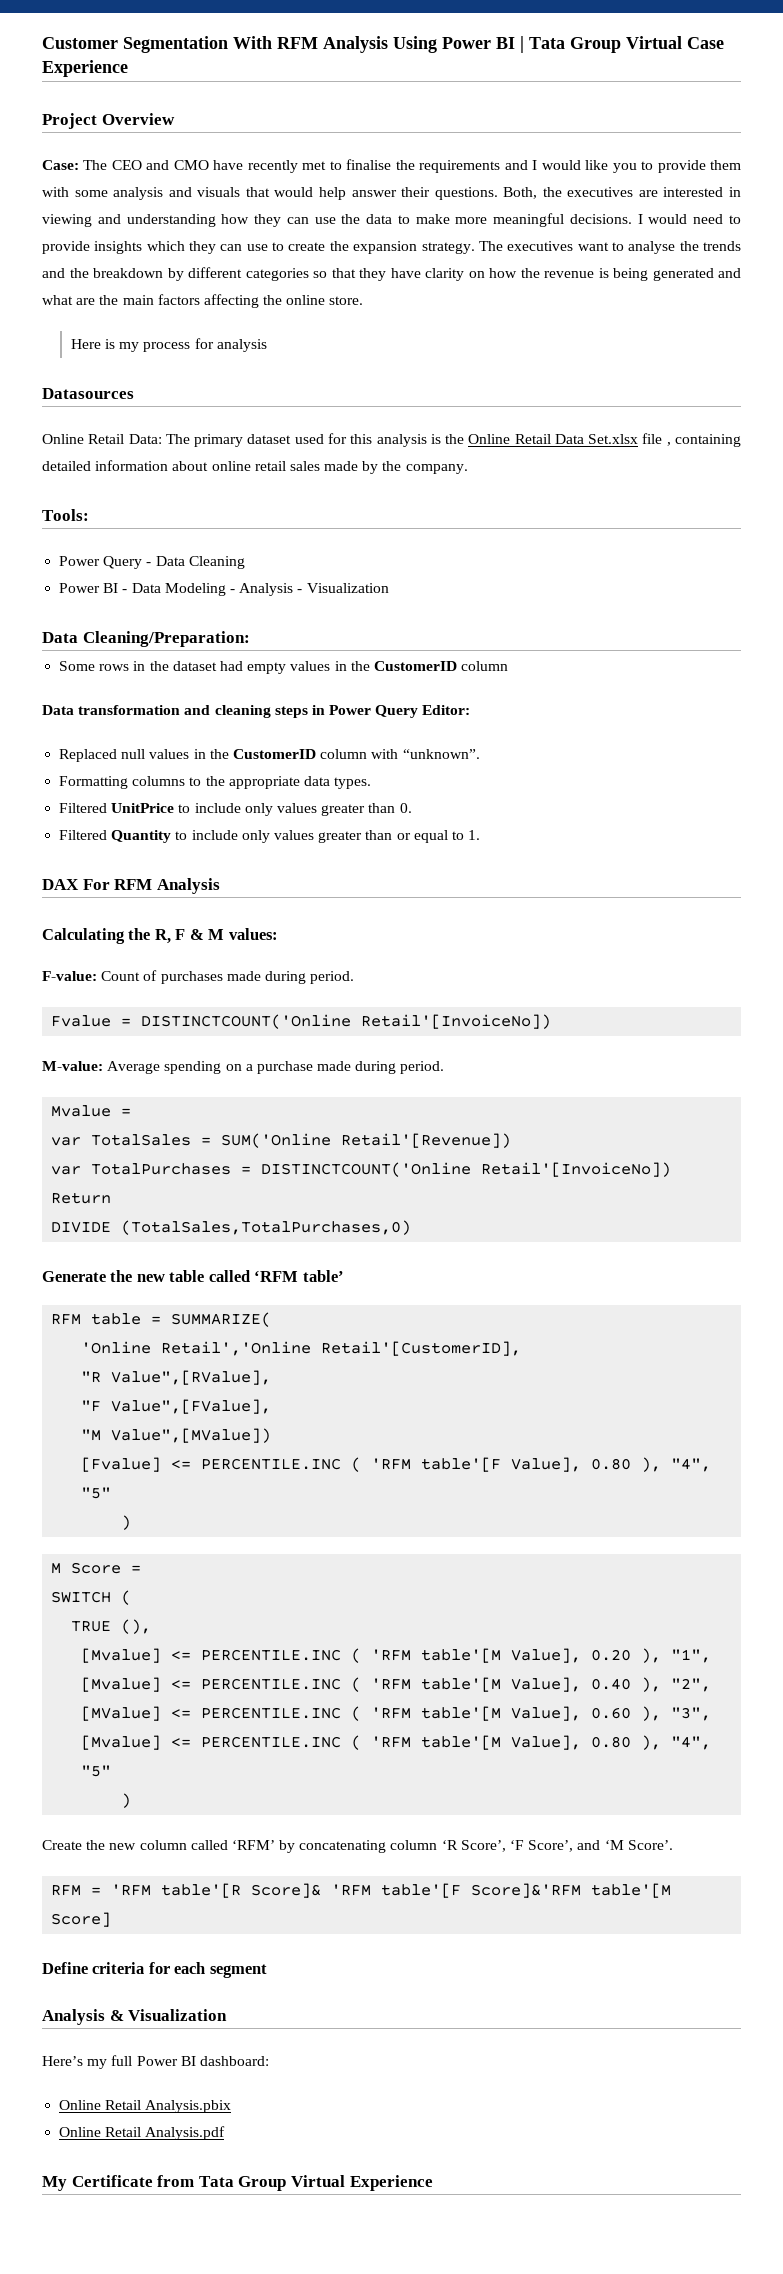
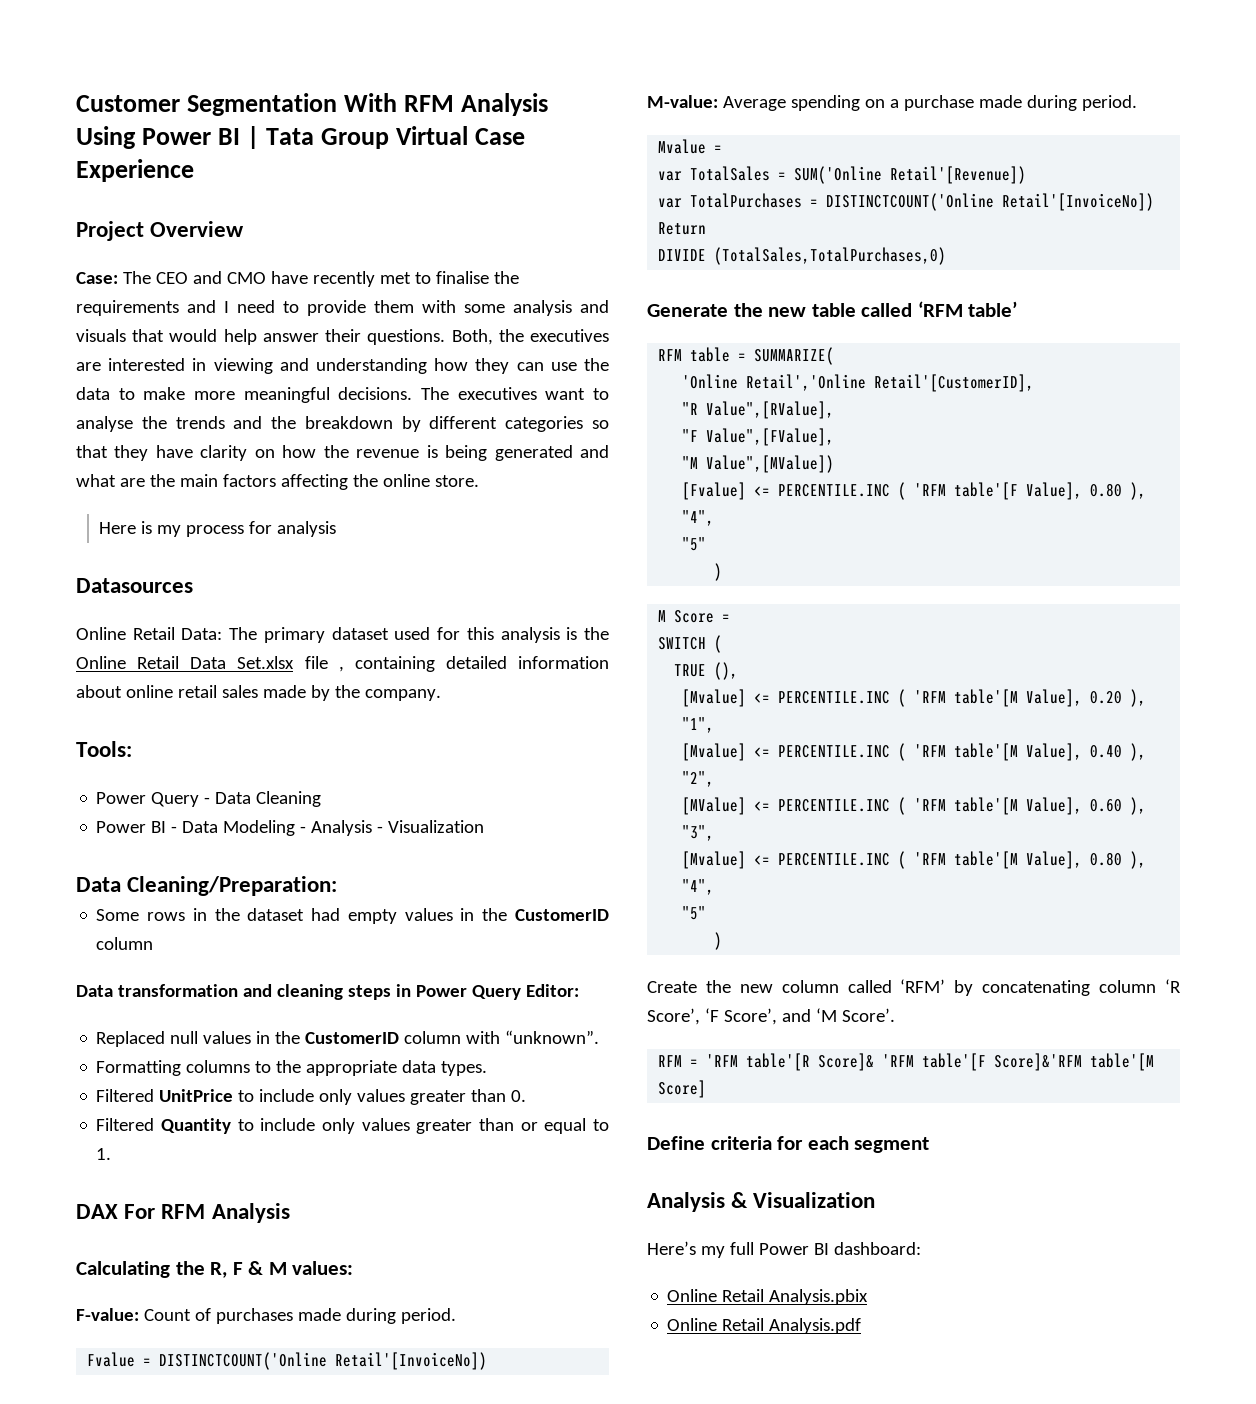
- Case: The CEO and CMO have recently met to finalise the requirements and I would like you to provide them with some analysis and visuals that would help answer their questions.
+ Case: The CEO and CMO have recently met to finalise the requirements and I need to provide them with some analysis and visuals that would help answer their questions.
- I would need to provide insights which they can use to create the expansion strategy.
- My Certificate from Tata Group Virtual Experience

